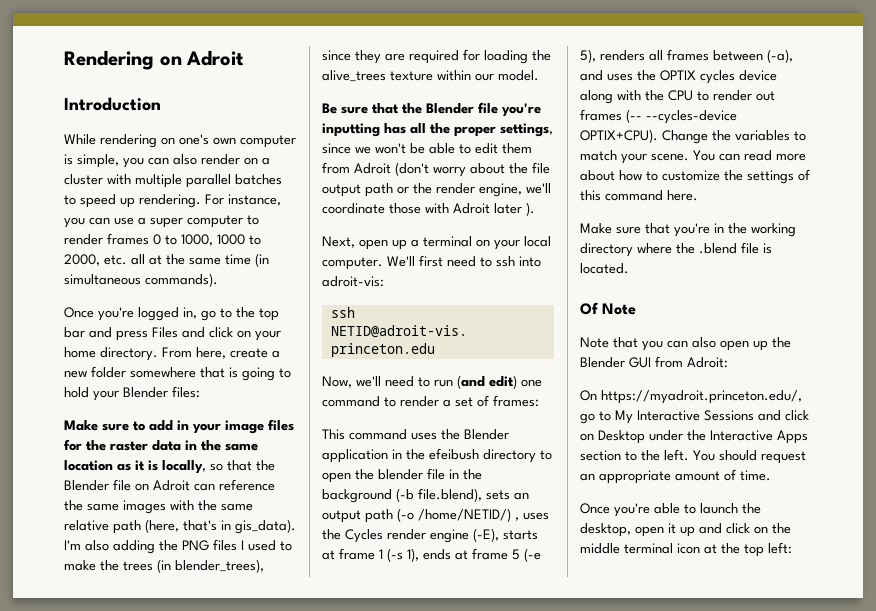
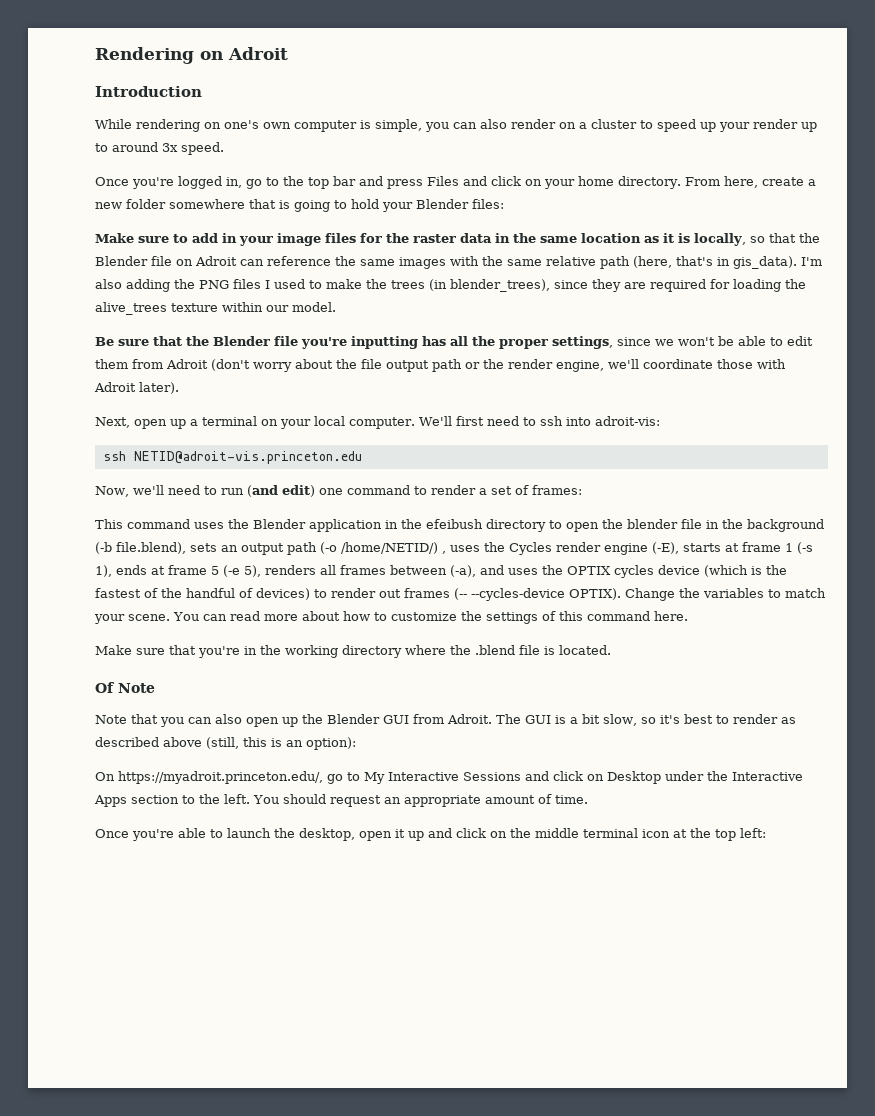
- While rendering on one's own computer is simple, you can also render on a cluster with multiple parallel batches to speed up rendering. For instance, you can use a super computer to render frames 0 to 1000, 1000 to 2000, etc. all at the same time (in simultaneous commands).
+ While rendering on one's own computer is simple, you can also render on a cluster to speed up your render up to around 3x speed.
- Be sure that the Blender file you're inputting has all the proper settings, since we won't be able to edit them from Adroit (don't worry about the file output path or the render engine, we'll coordinate those with Adroit later ).
+ Be sure that the Blender file you're inputting has all the proper settings, since we won't be able to edit them from Adroit (don't worry about the file output path or the render engine, we'll coordinate those with Adroit later).
- This command uses the Blender application in the efeibush directory to open the blender file in the background (-b file.blend), sets an output path (-o /home/NETID/) , uses the Cycles render engine (-E), starts at frame 1 (-s 1), ends at frame 5 (-e 5), renders all frames between (-a), and uses the OPTIX cycles device along with the CPU to render out frames (-- --cycles-device OPTIX+CPU).
+ This command uses the Blender application in the efeibush directory to open the blender file in the background (-b file.blend), sets an output path (-o /home/NETID/) , uses the Cycles render engine (-E), starts at frame 1 (-s 1), ends at frame 5 (-e 5), renders all frames between (-a), and uses the OPTIX cycles device (which is the fastest of the handful of devices) to render out frames (-- --cycles-device OPTIX).
- Note that you can also open up the Blender GUI from Adroit:
+ Note that you can also open up the Blender GUI from Adroit. The GUI is a bit slow, so it's best to render as described above (still, this is an option):

